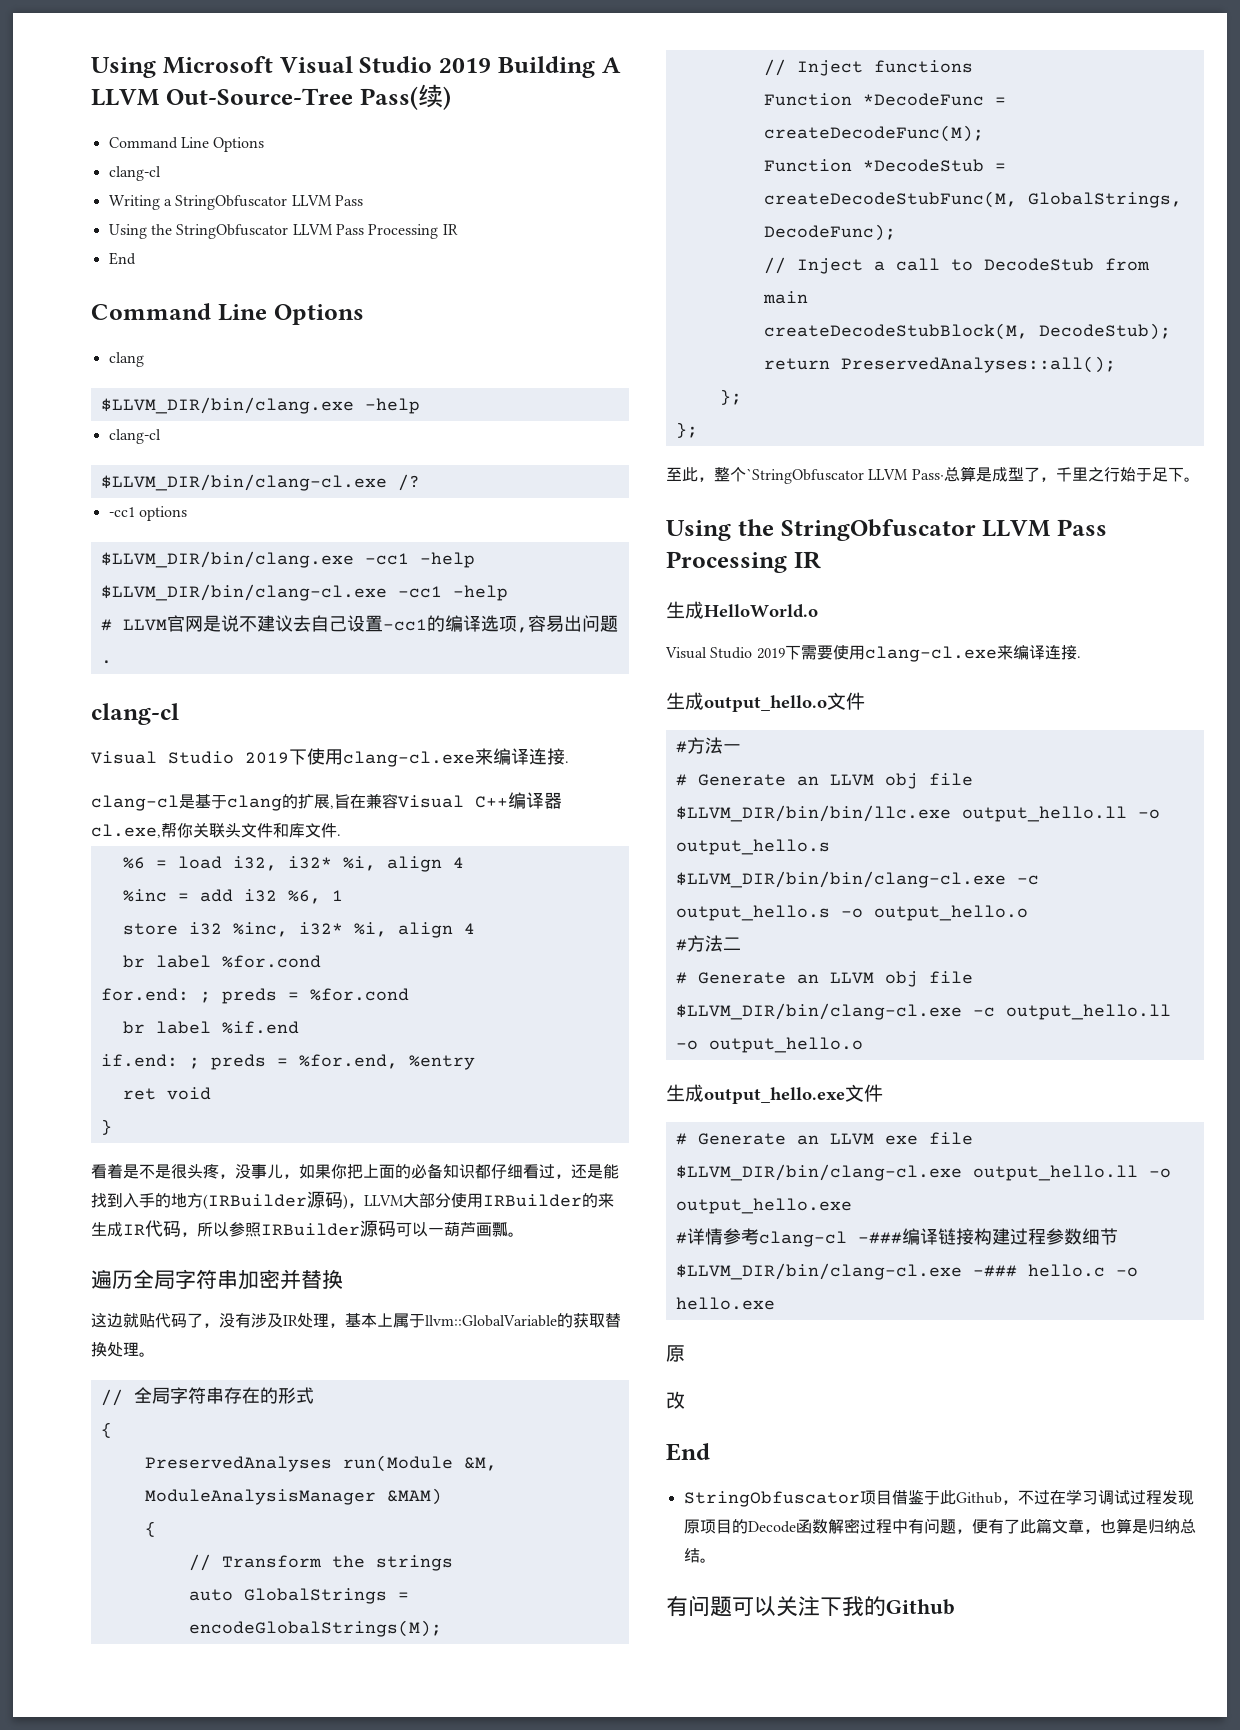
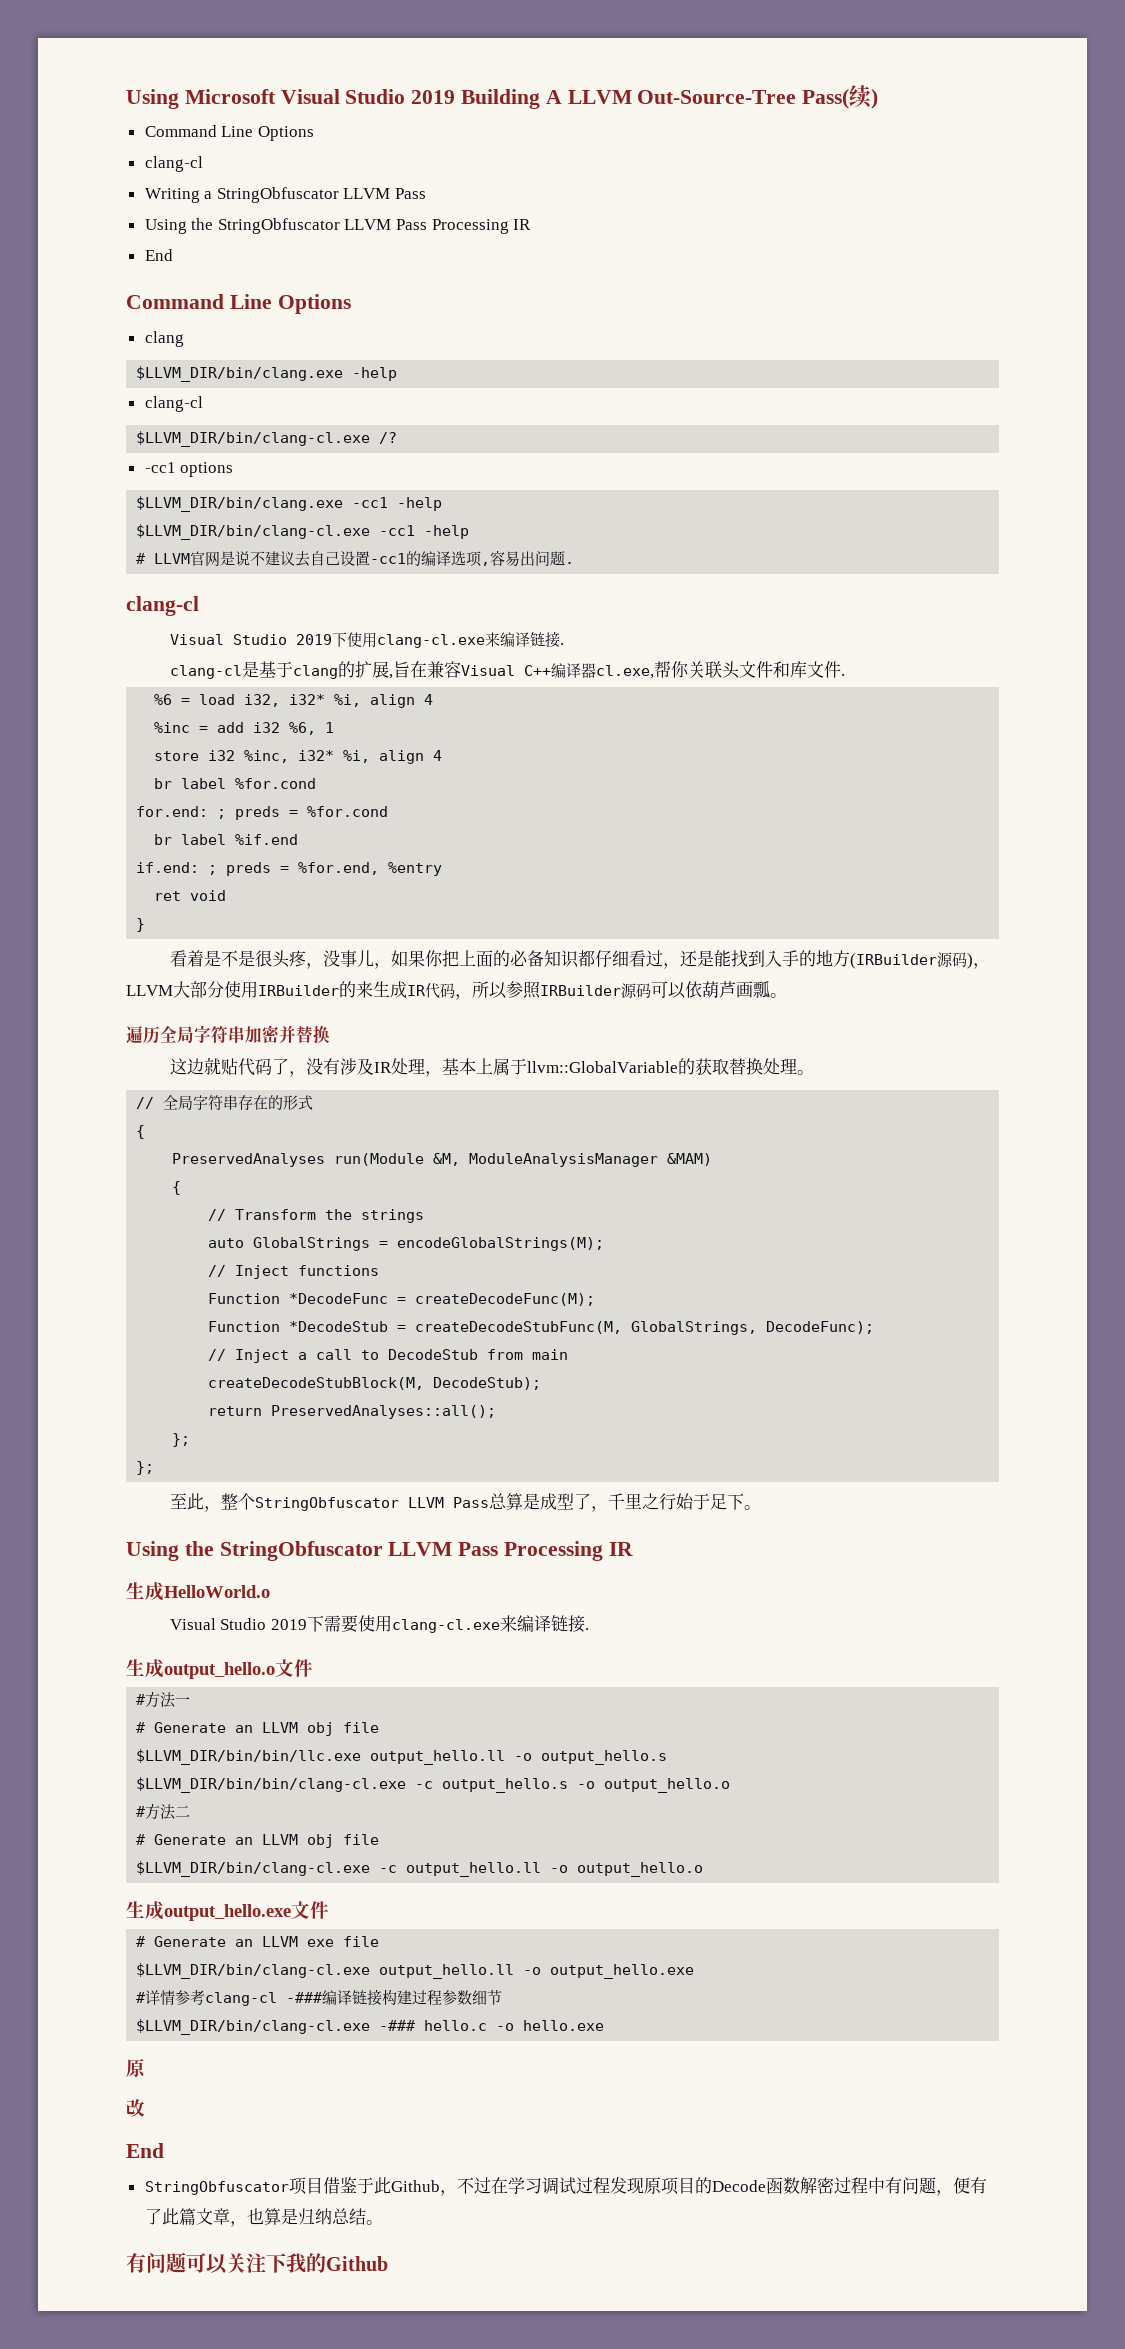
- Visual Studio 2019下使用clang-cl.exe来编译连接.
+ Visual Studio 2019下使用clang-cl.exe来编译链接.
- 看着是不是很头疼，没事儿，如果你把上面的必备知识都仔细看过，还是能找到入手的地方(IRBuilder源码)，LLVM大部分使用IRBuilder的来生成IR代码，所以参照IRBuilder源码可以一葫芦画瓢。
+ 看着是不是很头疼，没事儿，如果你把上面的必备知识都仔细看过，还是能找到入手的地方(IRBuilder源码)，LLVM大部分使用IRBuilder的来生成IR代码，所以参照IRBuilder源码可以依葫芦画瓢。
- 至此，整个`StringObfuscator LLVM Pass·总算是成型了，千里之行始于足下。
+ 至此，整个StringObfuscator LLVM Pass总算是成型了，千里之行始于足下。
- Visual Studio 2019下需要使用clang-cl.exe来编译连接.
+ Visual Studio 2019下需要使用clang-cl.exe来编译链接.

